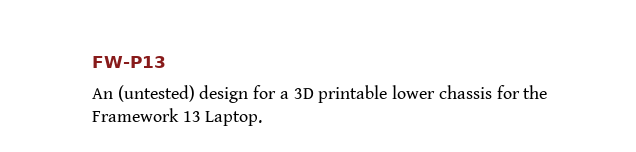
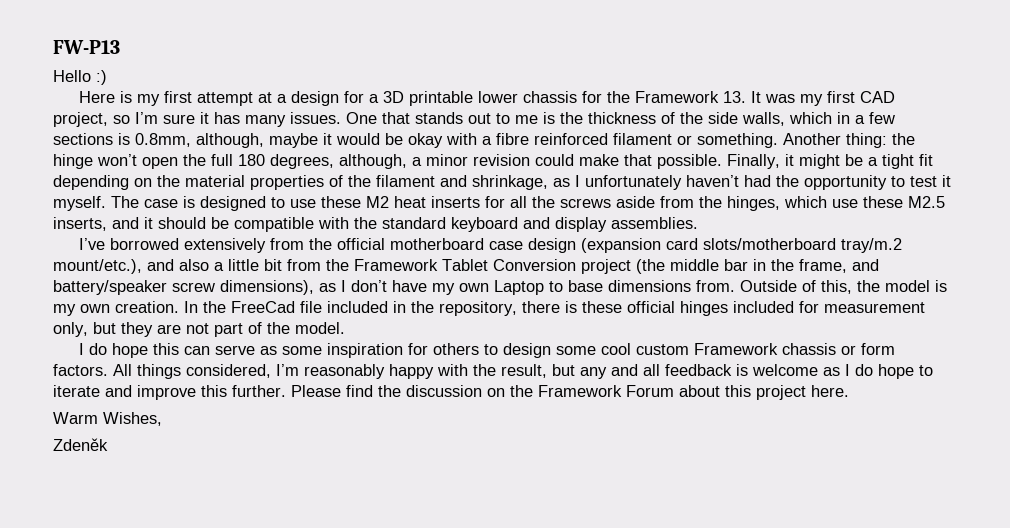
- An (untested) design for a 3D printable lower chassis for the Framework 13 Laptop.
+ Hello :)
+ Here is my first attempt at a design for a 3D printable lower chassis for the Framework 13. It was my first CAD project, so I’m sure it has many issues. One that stands out to me is the thickness of the side walls, which in a few sections is 0.8mm, although, maybe it would be okay with a fibre reinforced filament or something. Another thing: the hinge won’t open the full 180 degrees, although, a minor revision could make that possible. Finally, it might be a tight fit depending on the material properties of the filament and shrinkage, as I unfortunately haven’t had the opportunity to test it myself. The case is designed to use these M2 heat inserts for all the screws aside from the hinges, which use these M2.5 inserts, and it should be compatible with the standard keyboard and display assemblies.
+ I’ve borrowed extensively from the official motherboard case design (expansion card slots/motherboard tray/m.2 mount/etc.), and also a little bit from the Framework Tablet Conversion project (the middle bar in the frame, and battery/speaker screw dimensions), as I don’t have my own Laptop to base dimensions from. Outside of this, the model is my own creation. In the FreeCad file included in the repository, there is these official hinges included for measurement only, but they are not part of the model.
+ I do hope this can serve as some inspiration for others to design some cool custom Framework chassis or form factors. All things considered, I’m reasonably happy with the result, but any and all feedback is welcome as I do hope to iterate and improve this further. Please find the discussion on the Framework Forum about this project here.
+ Warm Wishes,
+ Zdeněk

